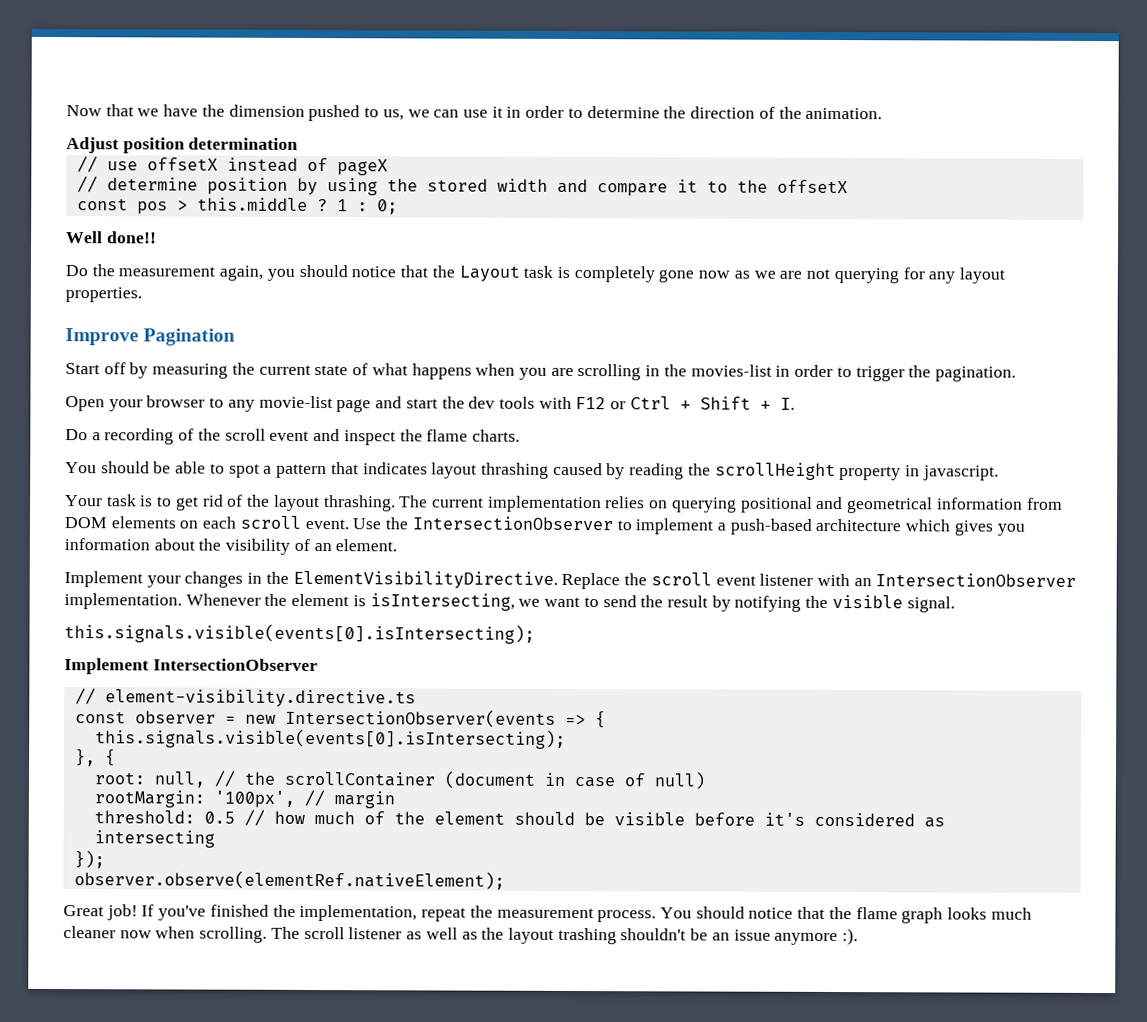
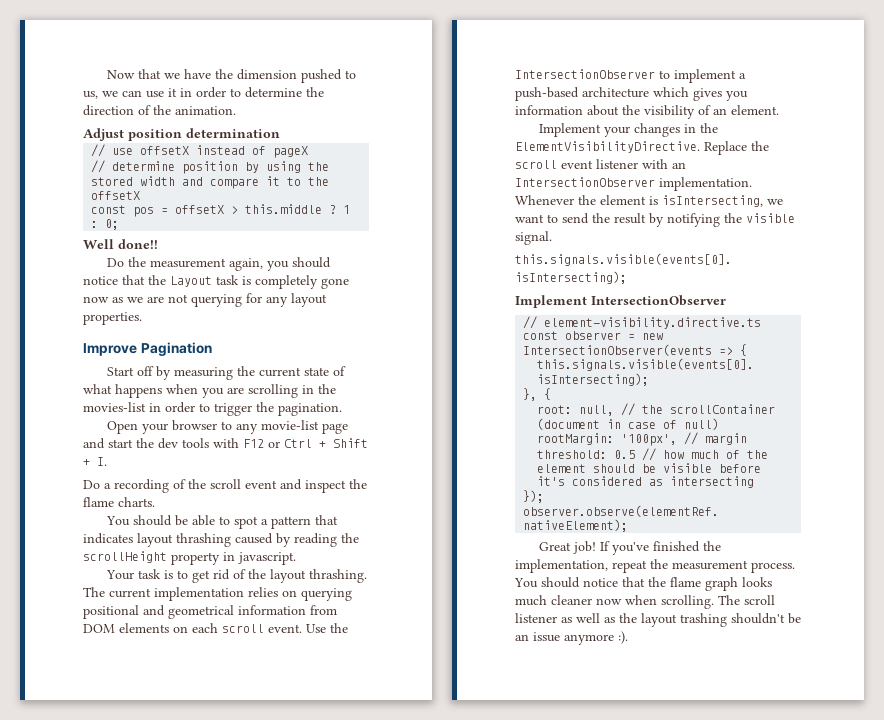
- const pos > this.middle ?
+ const pos = offsetX > this.middle ?

